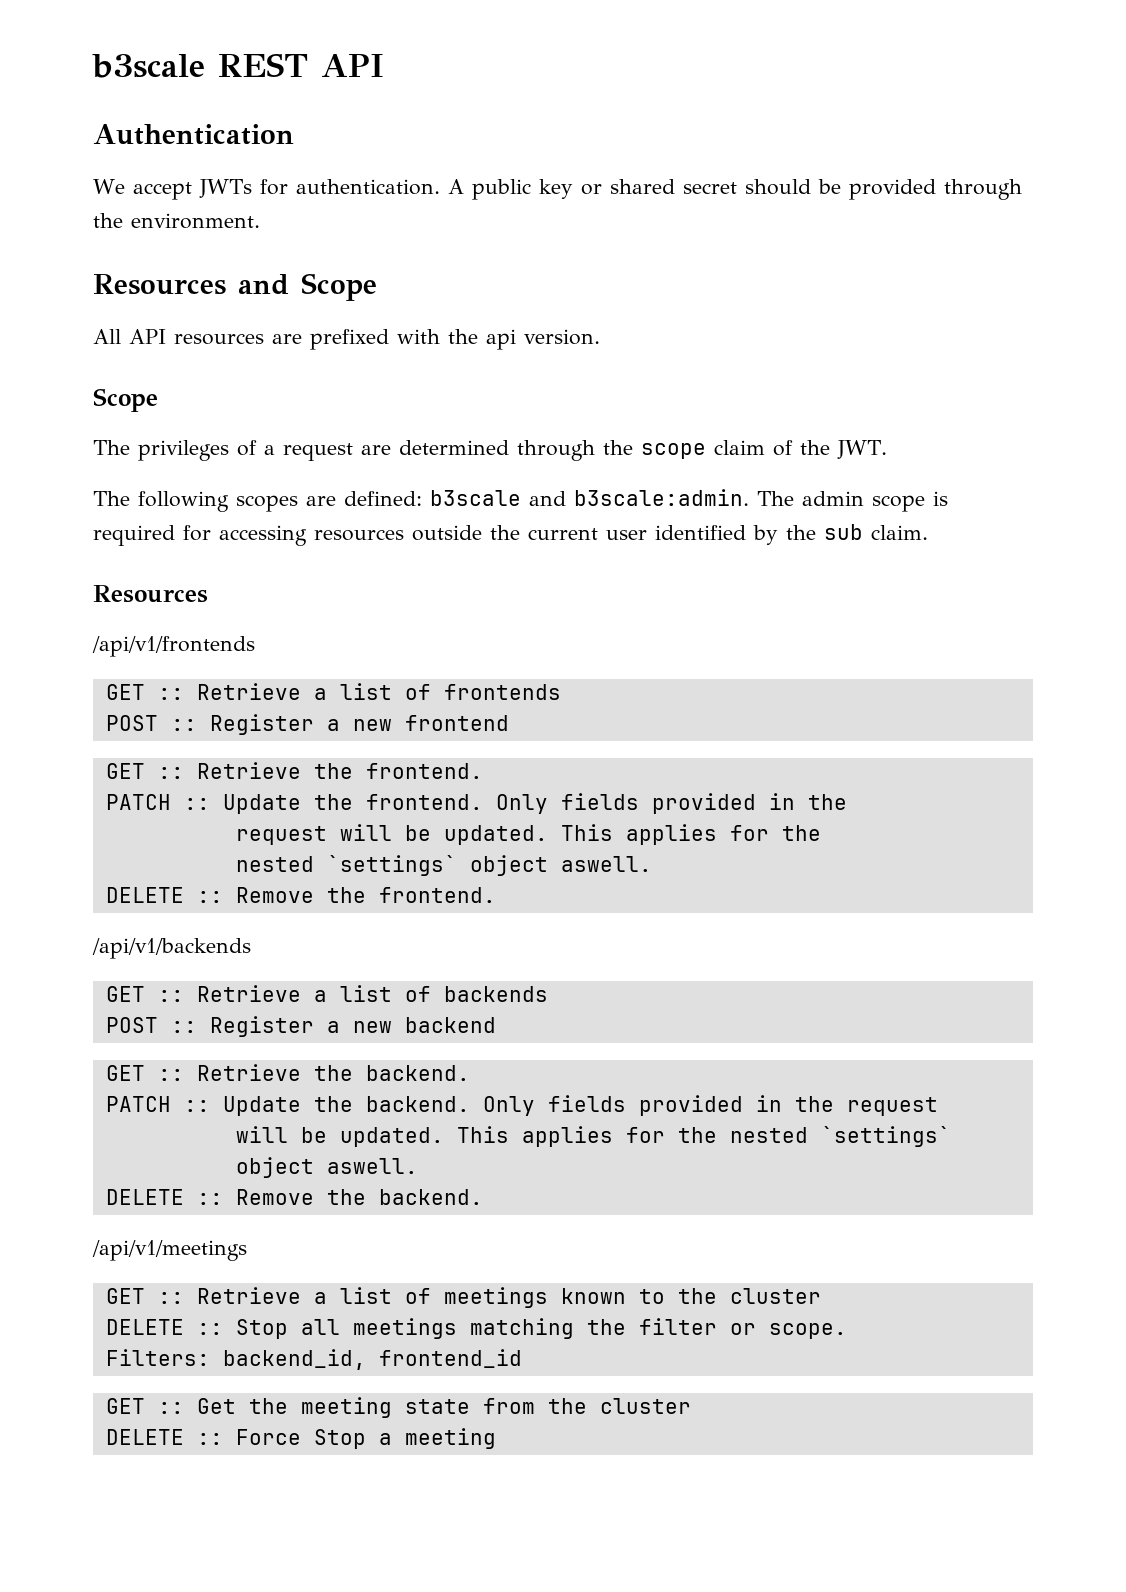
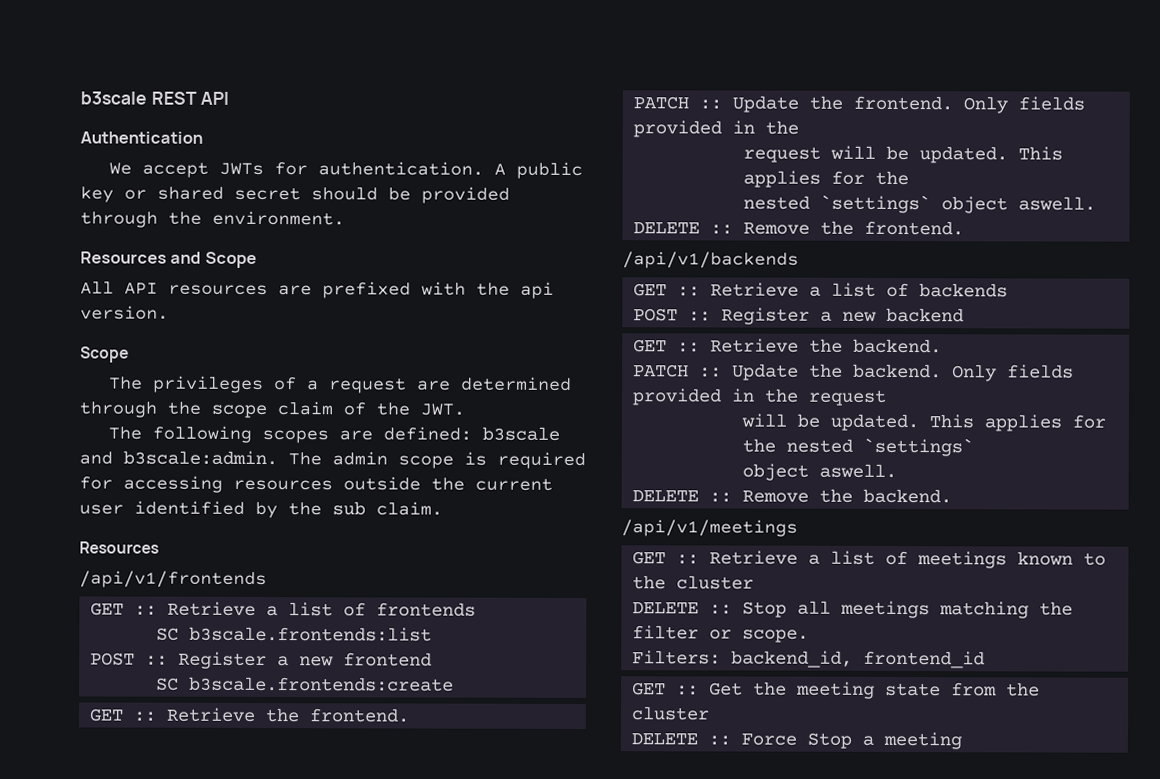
+ SC b3scale.frontends:list
+ SC b3scale.frontends:create

